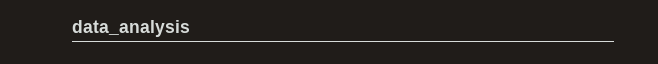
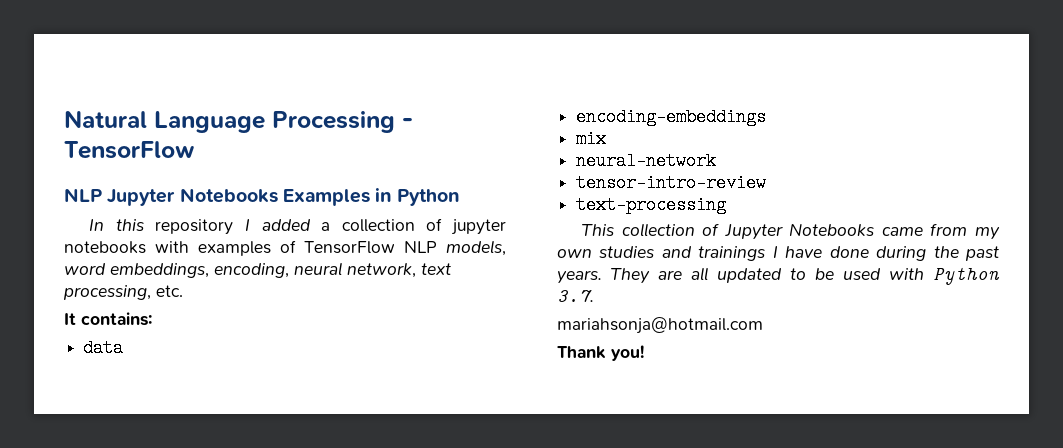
- data_analysis
+ Natural Language Processing - TensorFlow
+ NLP Jupyter Notebooks Examples in Python
+ In this repository I added a collection of jupyter notebooks with examples of TensorFlow NLP models, word embeddings, encoding, neural network, text processing, etc.
+ It contains:
+ data
+ encoding-embeddings
+ mix
+ neural-network
+ tensor-intro-review
+ text-processing
+ This collection of Jupyter Notebooks came from my own studies and trainings I have done during the past years. They are all updated to be used with Python 3.7.
+ mariahsonja@hotmail.com
+ Thank you!

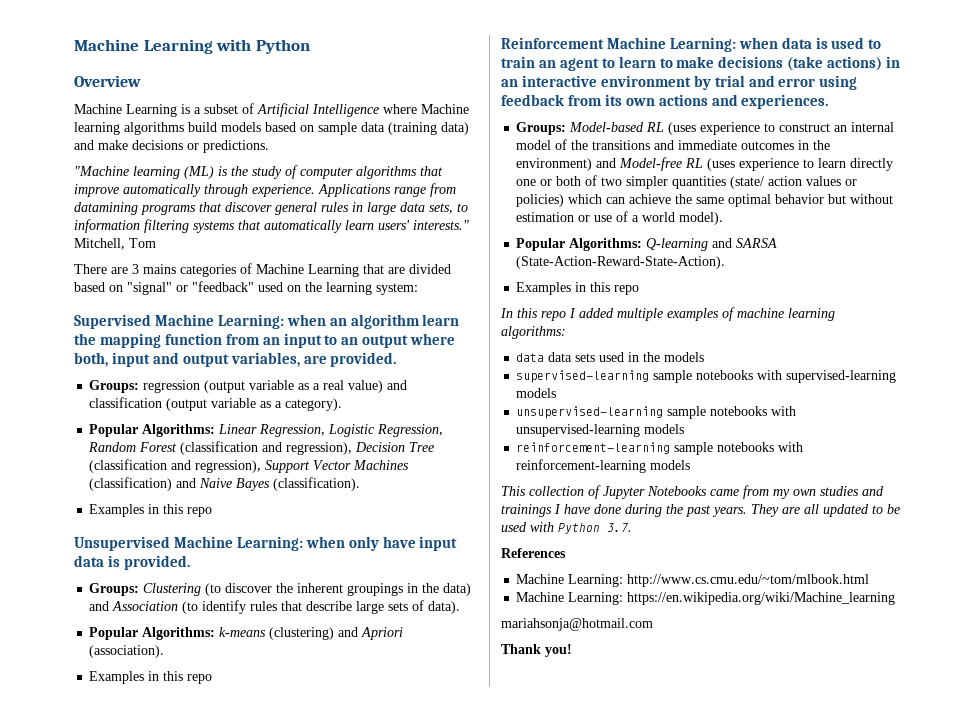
- Natural Language Processing - TensorFlow
- NLP Jupyter Notebooks Examples in Python
+ Machine Learning with Python
+ Overview
+ Machine Learning is a subset of Artificial Intelligence where Machine learning algorithms build models based on sample data (training data) and make decisions or predictions.
+ "Machine learning (ML) is the study of computer algorithms that improve automatically through experience. Applications range from datamining programs that discover general rules in large data sets, to information filtering systems that automatically learn users' interests." Mitchell, Tom
+ There are 3 mains categories of Machine Learning that are divided based on "signal" or "feedback" used on the learning system:
+ Supervised Machine Learning: when an algorithm learn the mapping function from an input to an output where both, input and output variables, are provided.
+ Groups: regression (output variable as a real value) and classification (output variable as a category).
+ Popular Algorithms: Linear Regression, Logistic Regression, Random Forest (classification and regression), Decision Tree (classification and regression), Support Vector Machines (classification) and Naive Bayes (classification).
+ Examples in this repo
+ Unsupervised Machine Learning: when only have input data is provided.
+ Groups: Clustering (to discover the inherent groupings in the data) and Association (to identify rules that describe large sets of data).
+ Popular Algorithms: k-means (clustering) and Apriori (association).
+ Examples in this repo
+ Reinforcement Machine Learning: when data is used to train an agent to learn to make decisions (take actions) in an interactive environment by trial and error using feedback from its own actions and experiences.
+ Groups: Model-based RL (uses experience to construct an internal model of the transitions and immediate outcomes in the environment) and Model-free RL (uses experience to learn directly one or both of two simpler quantities (state/ action values or policies) which can achieve the same optimal behavior but without estimation or use of a world model).
+ Popular Algorithms: Q-learning and SARSA (State-Action-Reward-State-Action).
+ Examples in this repo
- In this repository I added a collection of jupyter notebooks with examples of TensorFlow NLP models, word embeddings, encoding, neural network, text processing, etc.
- It contains:
- data
- encoding-embeddings
- mix
- neural-network
- tensor-intro-review
- text-processing
+ In this repo I added multiple examples of machine learning algorithms:
+ data data sets used in the models
+ supervised-learning sample notebooks with supervised-learning models
+ unsupervised-learning sample notebooks with unsupervised-learning models
+ reinforcement-learning sample notebooks with reinforcement-learning models
+ References
+ Machine Learning: http://www.cs.cmu.edu/~tom/mlbook.html
+ Machine Learning: https://en.wikipedia.org/wiki/Machine_learning

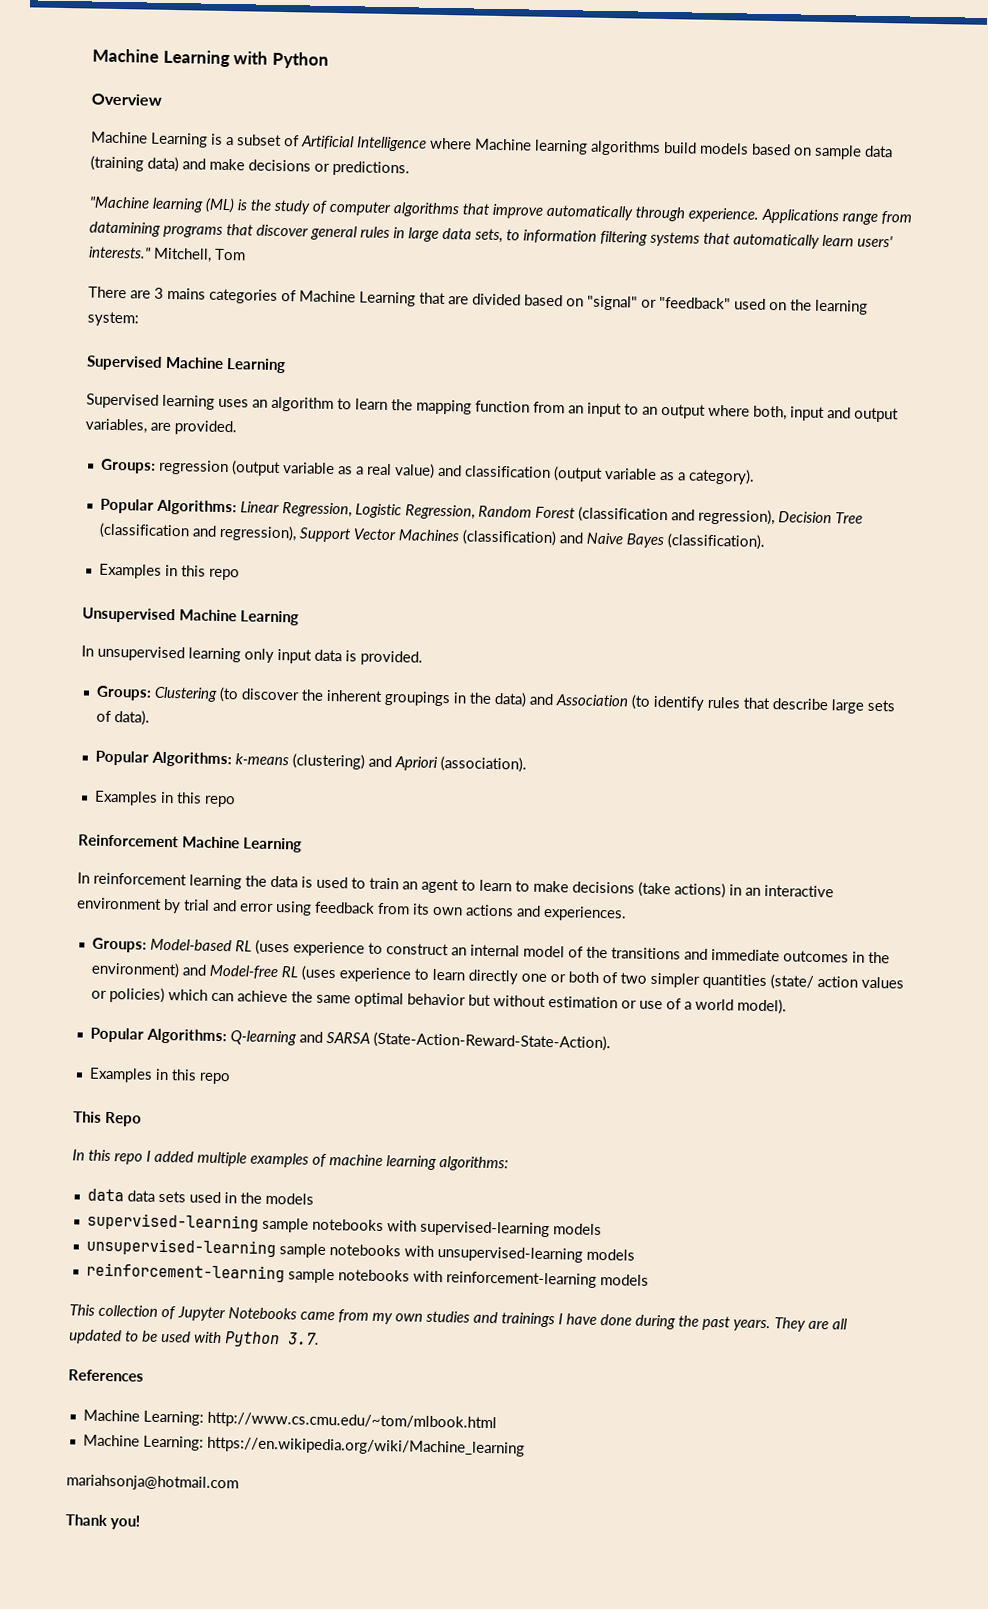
- Supervised Machine Learning: when an algorithm learn the mapping function from an input to an output where both, input and output variables, are provided.
+ Supervised Machine Learning
+ Supervised learning uses an algorithm to learn the mapping function from an input to an output where both, input and output variables, are provided.
- Unsupervised Machine Learning: when only have input data is provided.
+ Unsupervised Machine Learning
+ In unsupervised learning only input data is provided.
- Reinforcement Machine Learning: when data is used to train an agent to learn to make decisions (take actions) in an interactive environment by trial and error using feedback from its own actions and experiences.
+ Reinforcement Machine Learning
+ In reinforcement learning the data is used to train an agent to learn to make decisions (take actions) in an interactive environment by trial and error using feedback from its own actions and experiences.
+ This Repo

